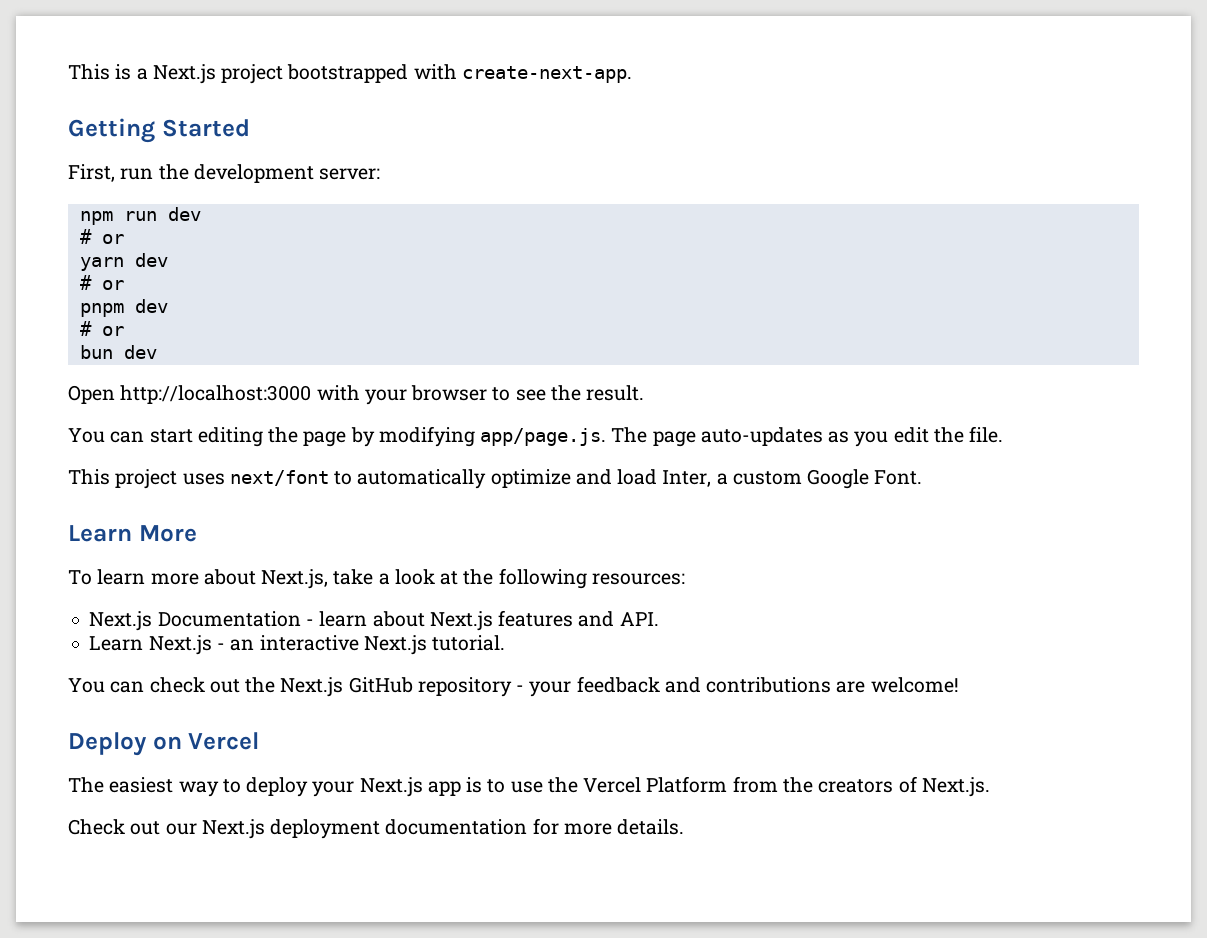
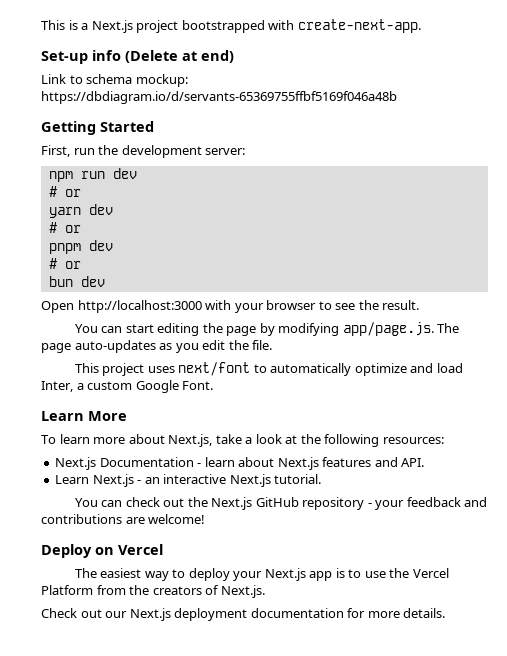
+ Set-up info (Delete at end)
+ Link to schema mockup: https://dbdiagram.io/d/servants-65369755ffbf5169f046a48b

